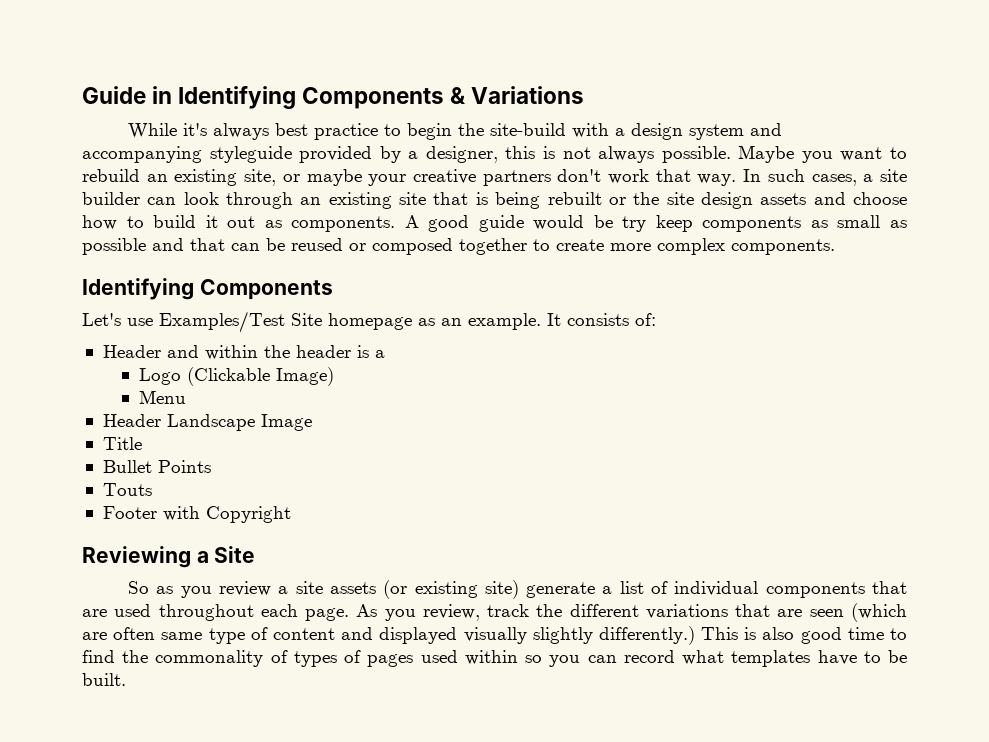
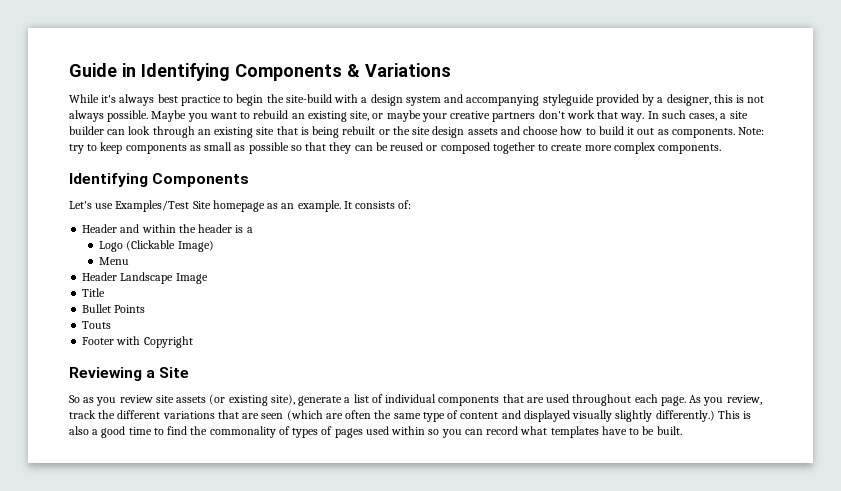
- A good guide would be try keep components as small as possible and that can be reused or composed together to create more complex components.
+ Note: try to keep components as small as possible so that they can be reused or composed together to create more complex components.
- So as you review a site assets (or existing site) generate a list of individual components that are used throughout each page.
+ So as you review site assets (or existing site), generate a list of individual components that are used throughout each page.
- As you review, track the different variations that are seen (which are often same type of content and displayed visually slightly differently.)
+ As you review, track the different variations that are seen (which are often the same type of content and displayed visually slightly differently.)
- This is also good time to find the commonality of types of pages used within so you can record what templates have to be built.
+ This is also a good time to find the commonality of types of pages used within so you can record what templates have to be built.

